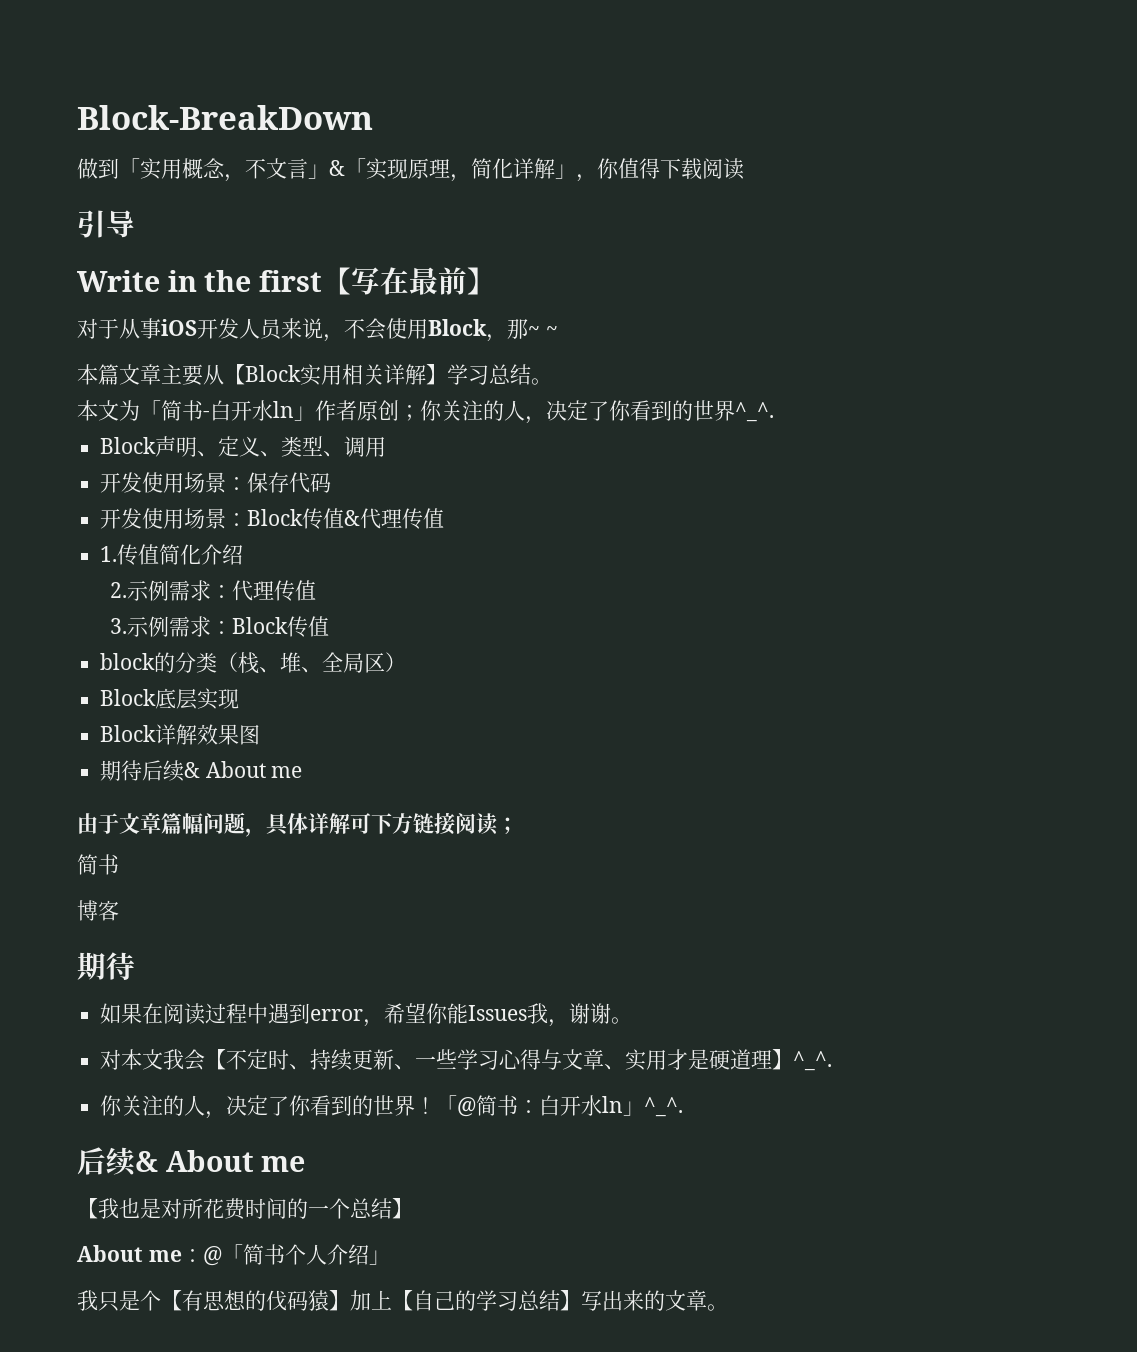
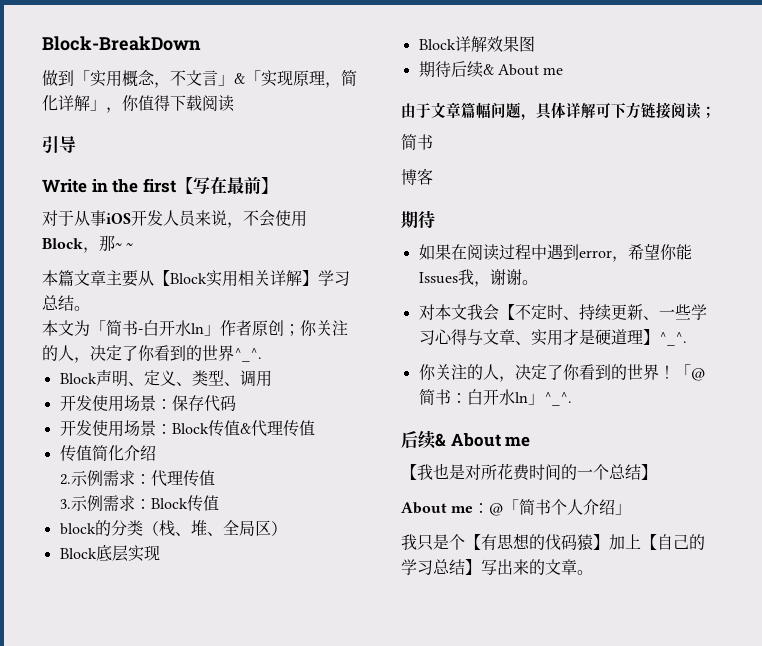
- 1.传值简化介绍
+ 传值简化介绍

